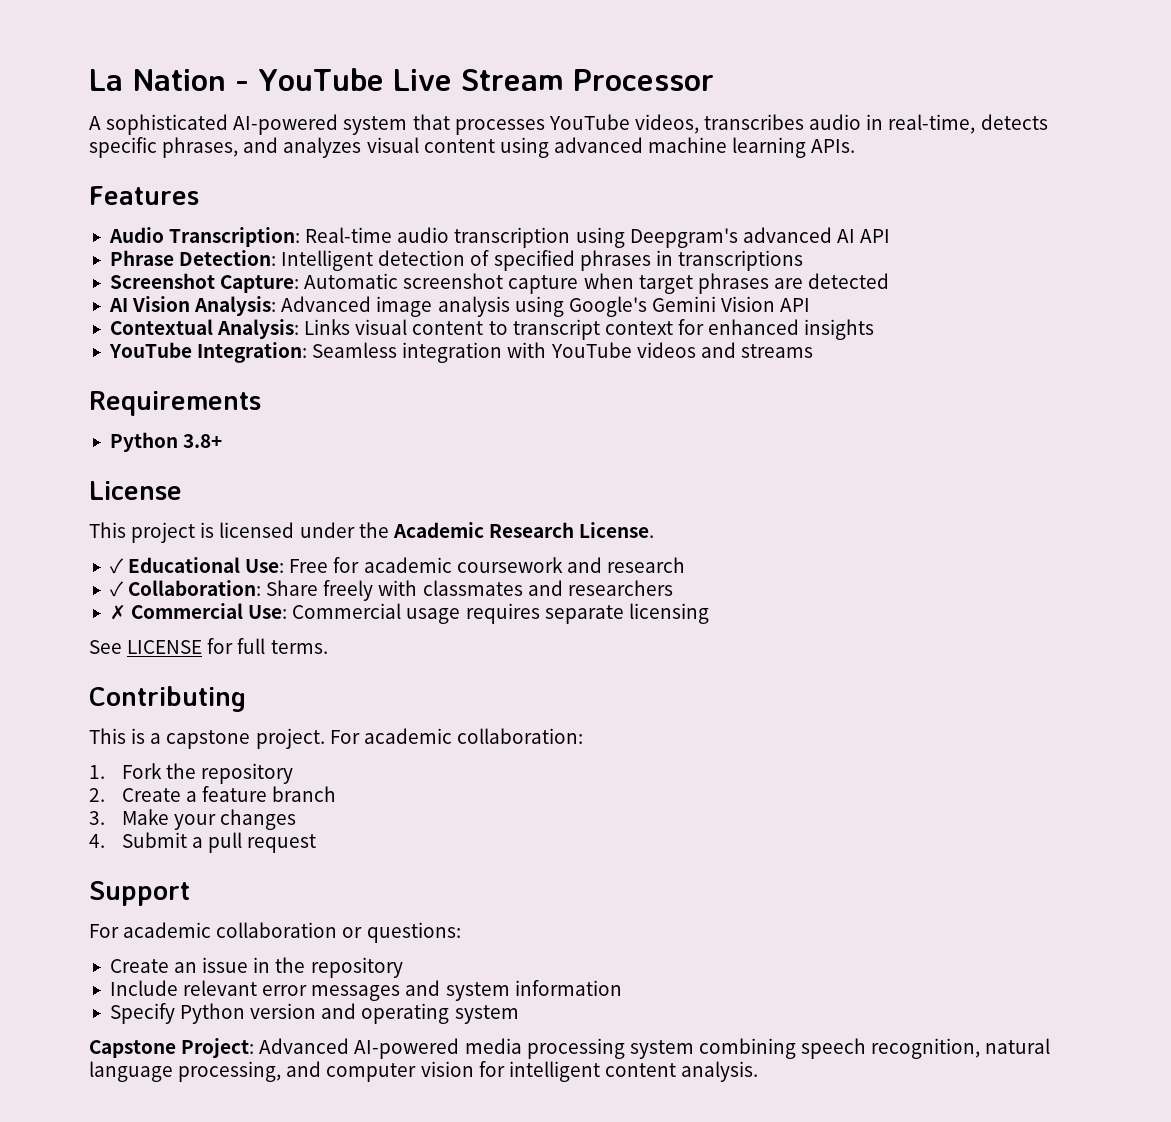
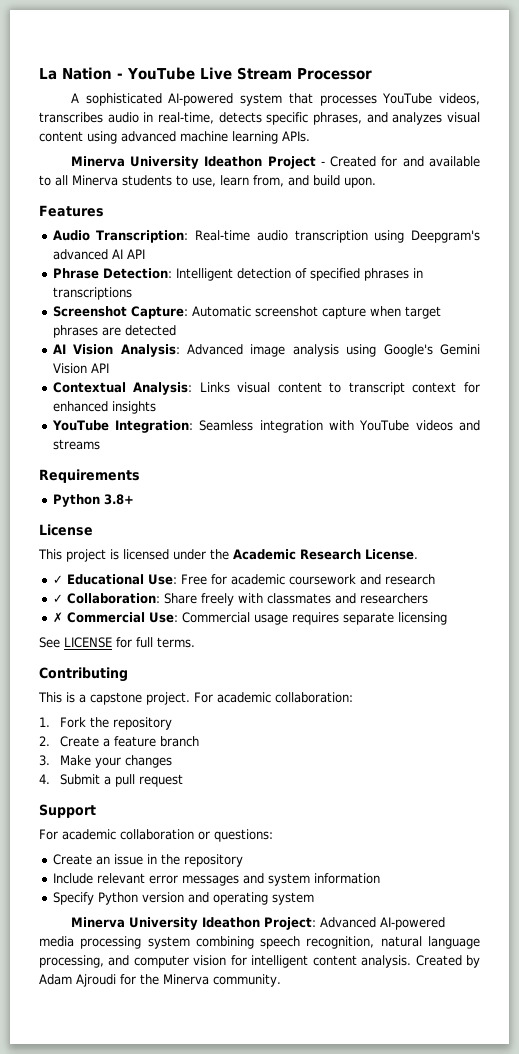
+ Minerva University Ideathon Project - Created for and available to all Minerva students to use, learn from, and build upon.
- Capstone Project: Advanced AI-powered media processing system combining speech recognition, natural language processing, and computer vision for intelligent content analysis.
+ Minerva University Ideathon Project: Advanced AI-powered media processing system combining speech recognition, natural language processing, and computer vision for intelligent content analysis.
+ Created by Adam Ajroudi for the Minerva community.

